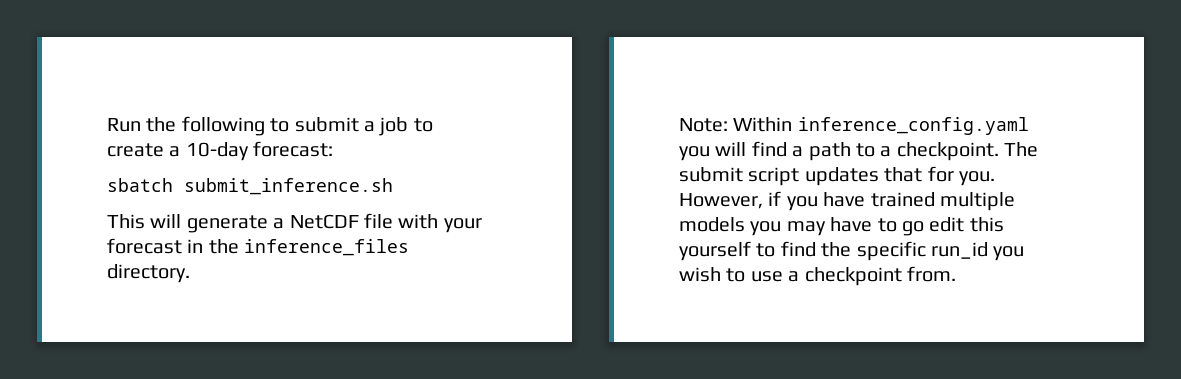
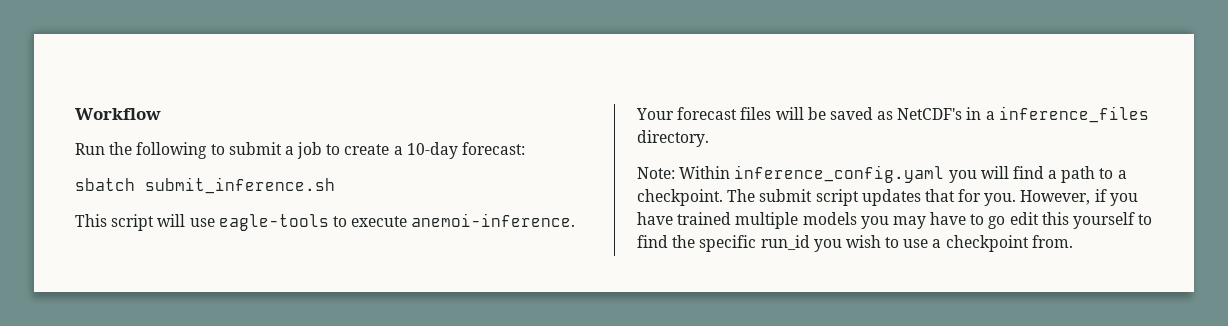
+ Workflow
- This will generate a NetCDF file with your forecast in the inference_files directory.
+ This script will use eagle-tools to execute anemoi-inference. Your forecast files will be saved as NetCDF's in a inference_files directory.

